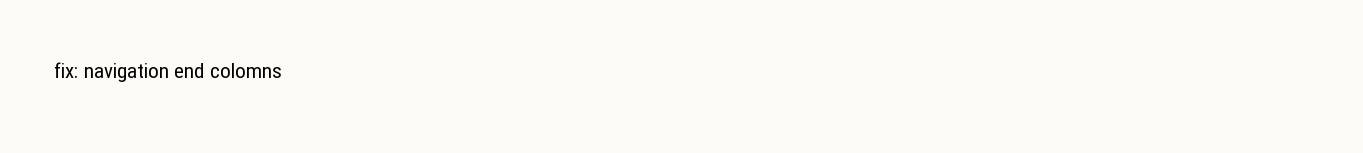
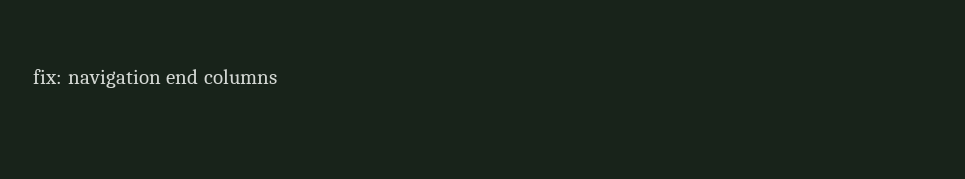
- fix: navigation end colomns
+ fix: navigation end columns

